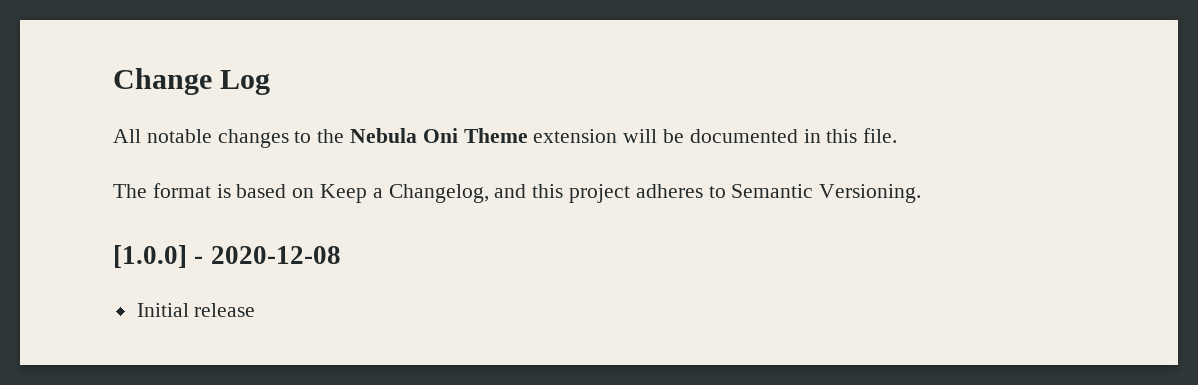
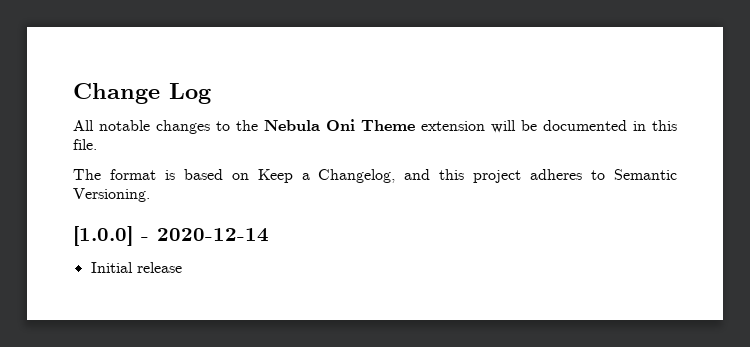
- [1.0.0] - 2020-12-08
+ [1.0.0] - 2020-12-14

